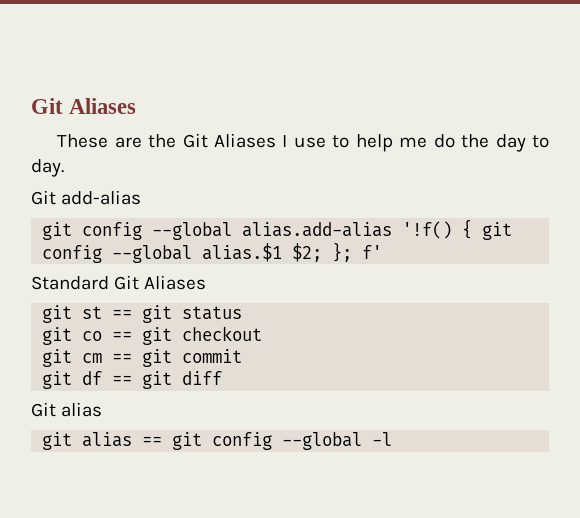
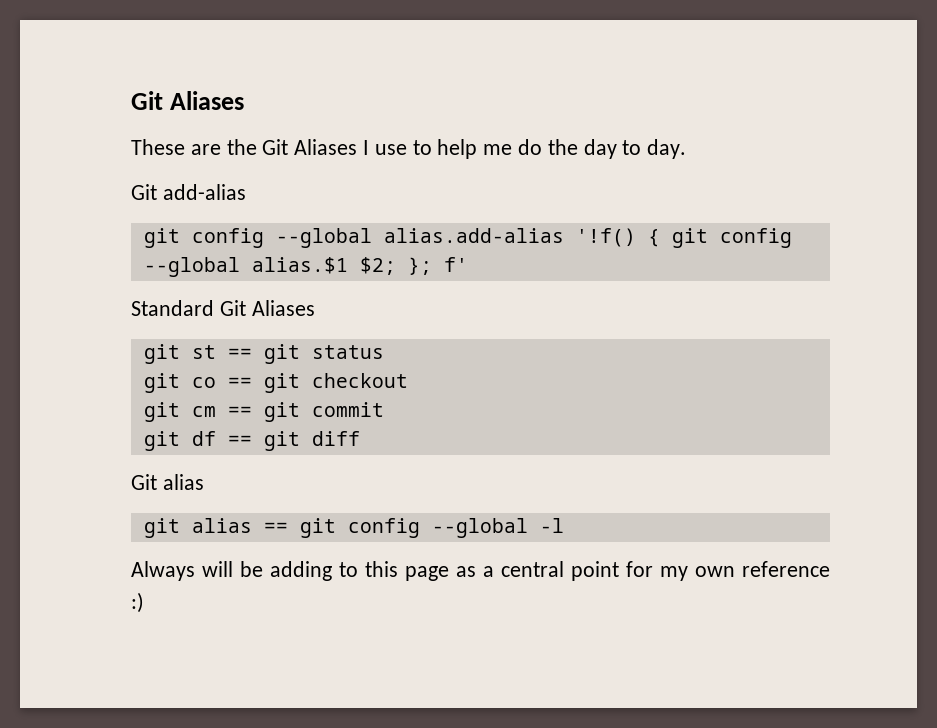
+ Always will be adding to this page as a central point for my own reference :)

